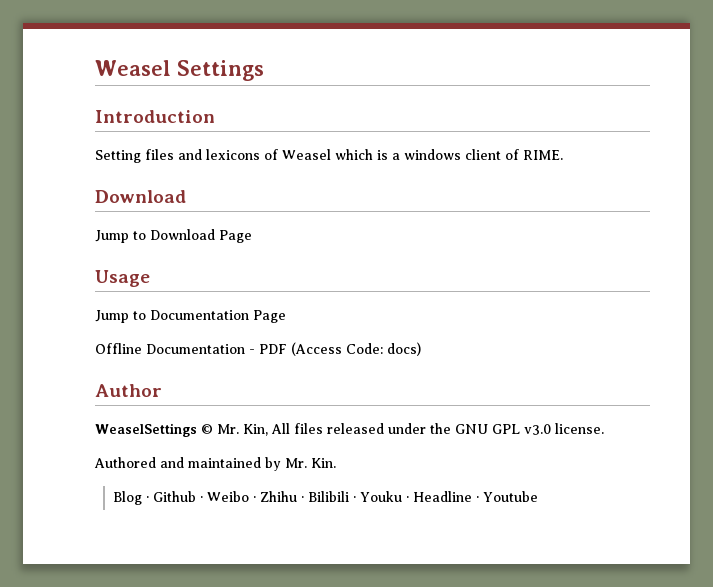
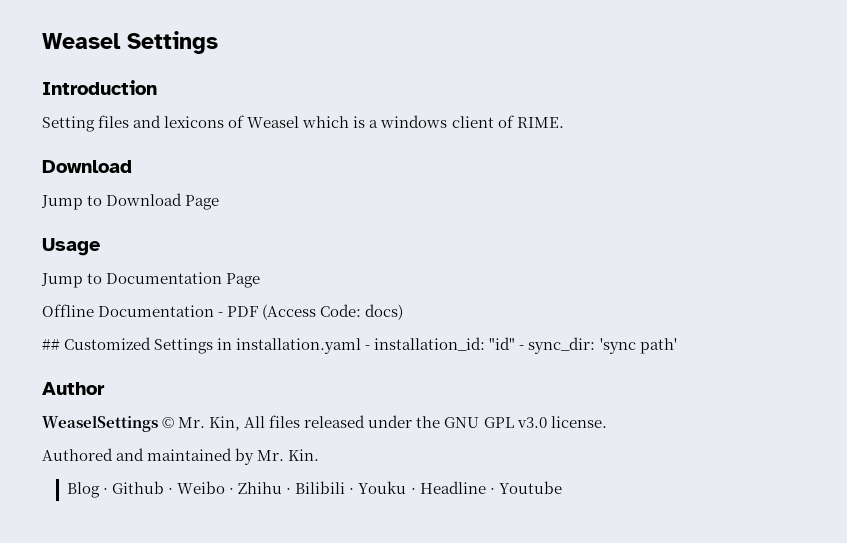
+ ## Customized Settings in installation.yaml - installation_id: "id" - sync_dir: 'sync path'

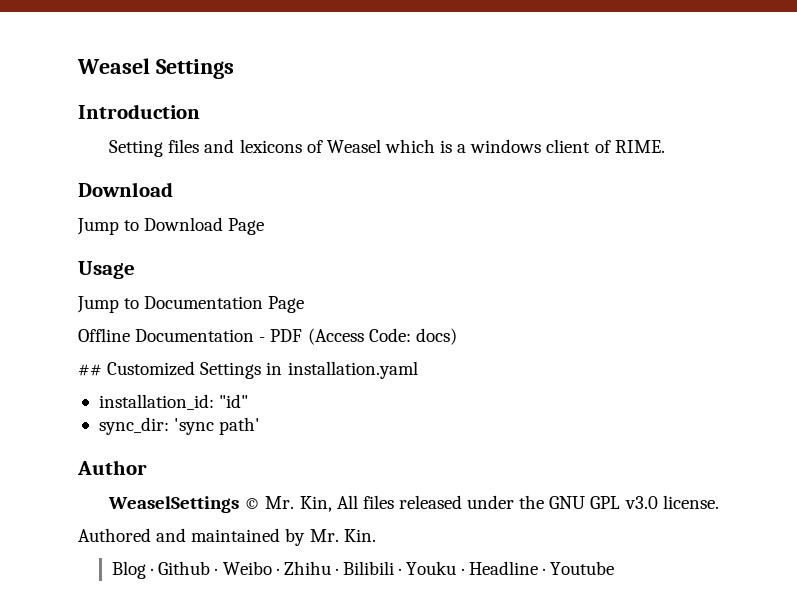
- ## Customized Settings in installation.yaml - installation_id: "id" - sync_dir: 'sync path'
+ ## Customized Settings in installation.yaml
+ installation_id: "id"
+ sync_dir: 'sync path'

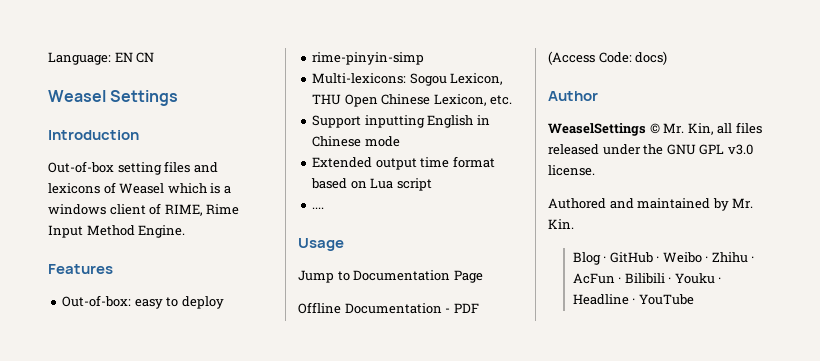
+ Language: EN CN
- Setting files and lexicons of Weasel which is a windows client of RIME.
- Download
- Jump to Download Page
+ Out-of-box setting files and lexicons of Weasel which is a windows client of RIME, Rime Input Method Engine.
+ Features
+ Out-of-box: easy to deploy
+ rime-pinyin-simp
+ Multi-lexicons: Sogou Lexicon, THU Open Chinese Lexicon, etc.
+ Support inputting English in Chinese mode
+ Extended output time format based on Lua script
+ ....
- ## Customized Settings in installation.yaml
- installation_id: "id"
- sync_dir: 'sync path'
- WeaselSettings © Mr. Kin, All files released under the GNU GPL v3.0 license.
+ WeaselSettings © Mr. Kin, all files released under the GNU GPL v3.0 license.
- Blog · Github · Weibo · Zhihu · Bilibili · Youku · Headline · Youtube
+ Blog · GitHub · Weibo · Zhihu · AcFun · Bilibili · Youku · Headline · YouTube

